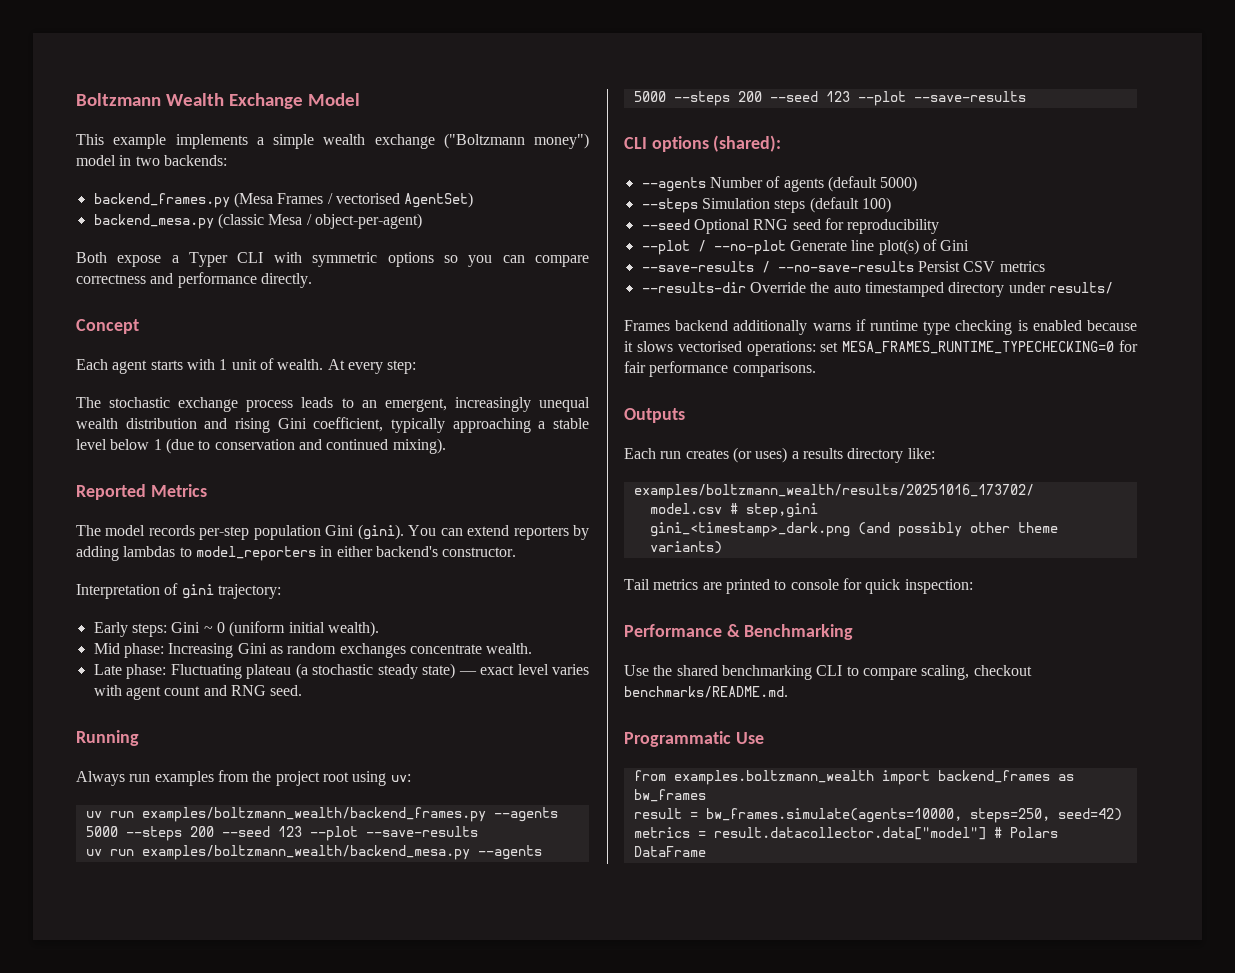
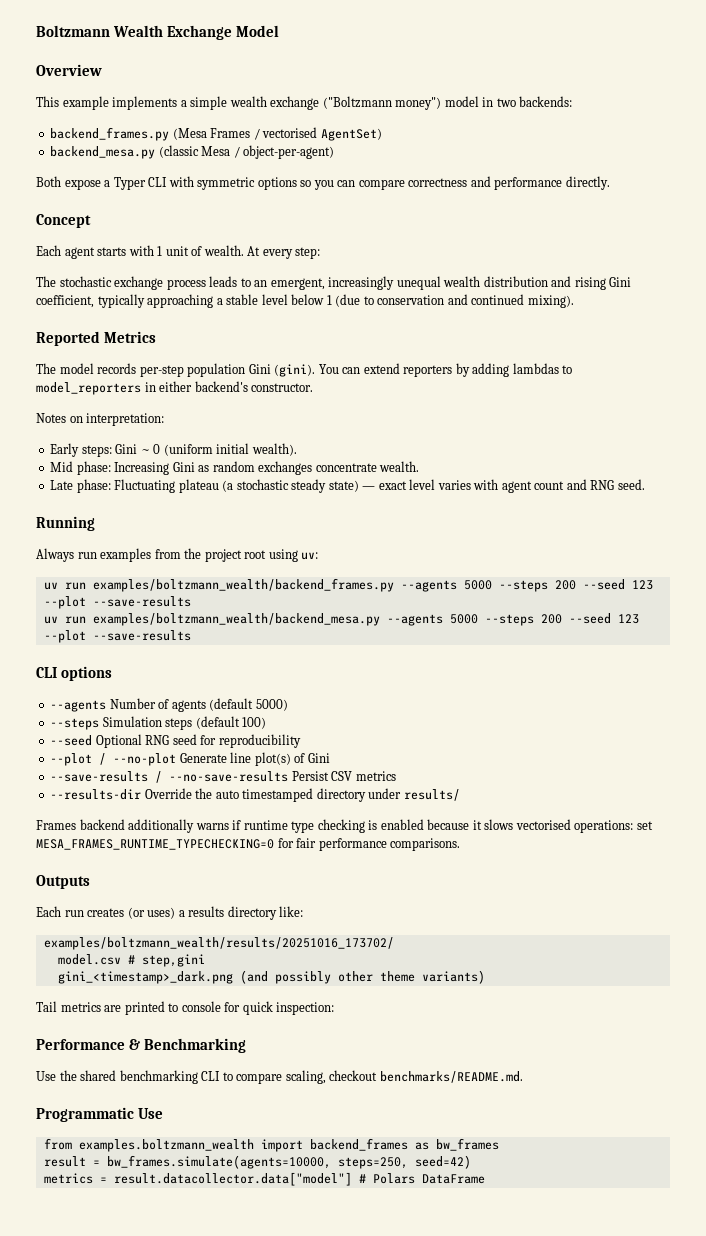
+ Overview
- Interpretation of gini trajectory:
+ Notes on interpretation:
- CLI options (shared):
+ CLI options

